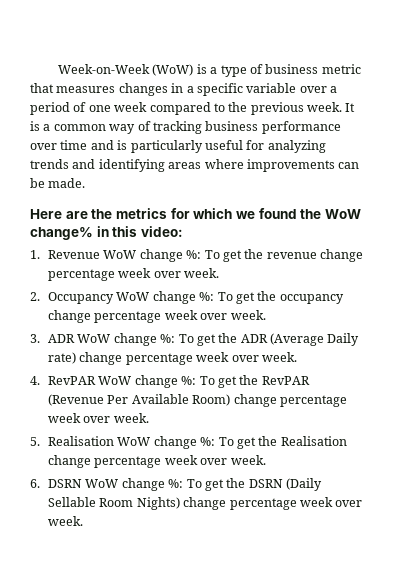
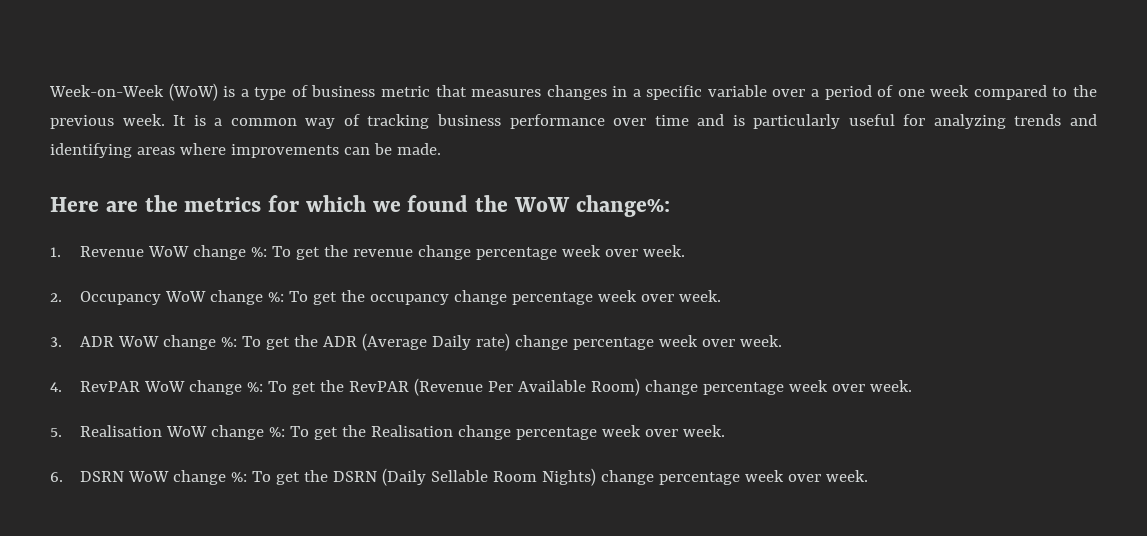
- Here are the metrics for which we found the WoW change% in this video:
+ Here are the metrics for which we found the WoW change%:

